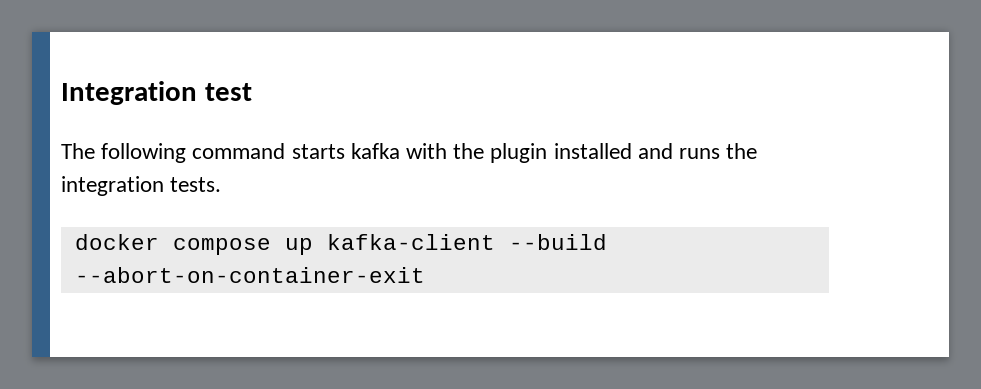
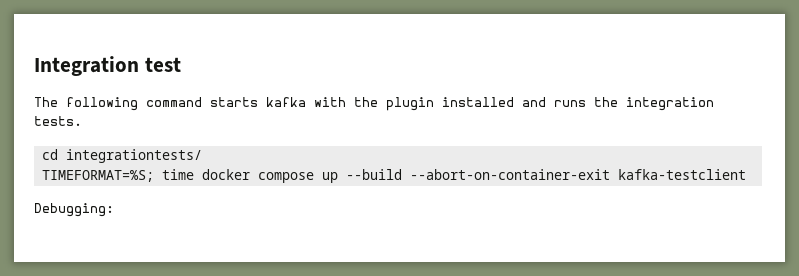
- docker compose up kafka-client --build --abort-on-container-exit
+ cd integrationtests/
+ TIMEFORMAT=%S; time docker compose up --build --abort-on-container-exit kafka-testclient
+ Debugging:

